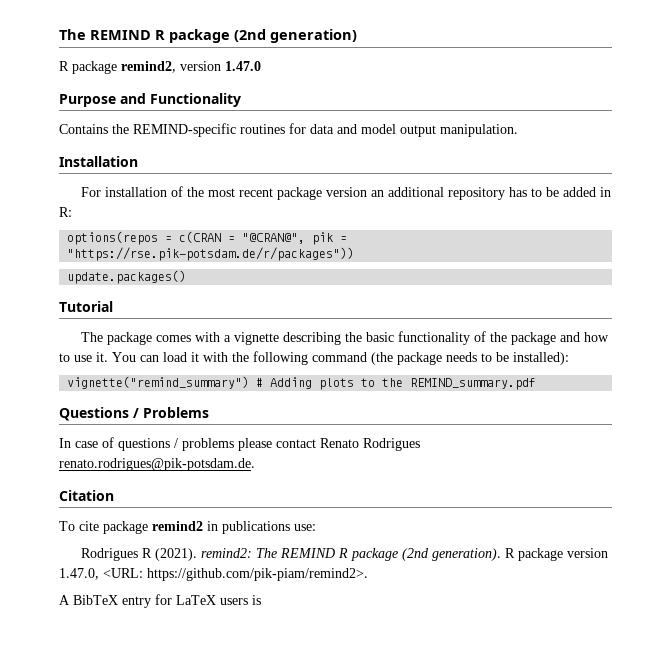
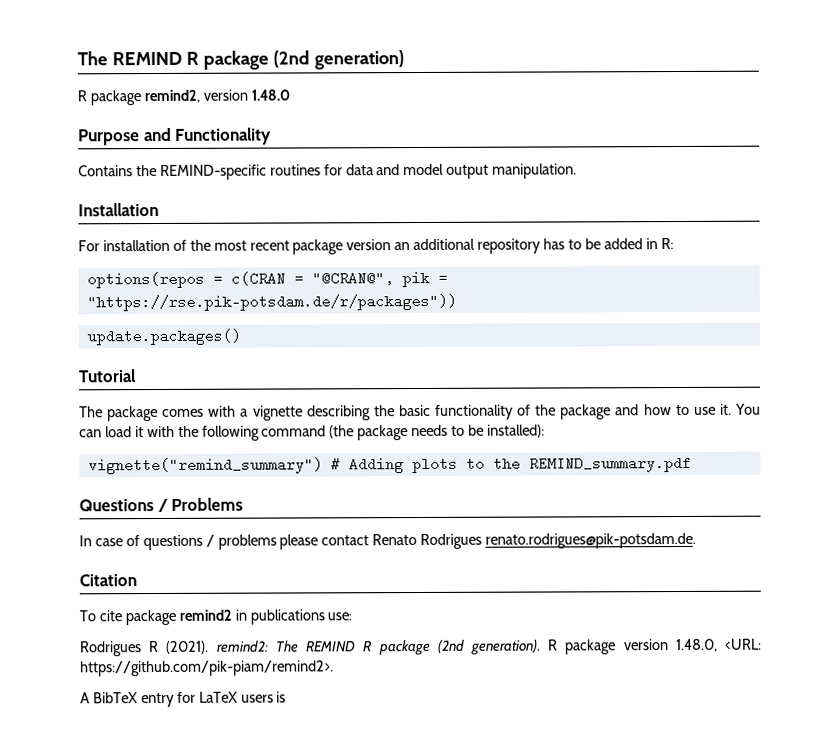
- R package remind2, version 1.47.0
+ R package remind2, version 1.48.0
- R package version 1.47.0, <URL: https://github.com/pik-piam/remind2>.
+ R package version 1.48.0, <URL: https://github.com/pik-piam/remind2>.

